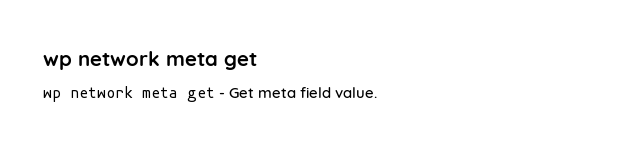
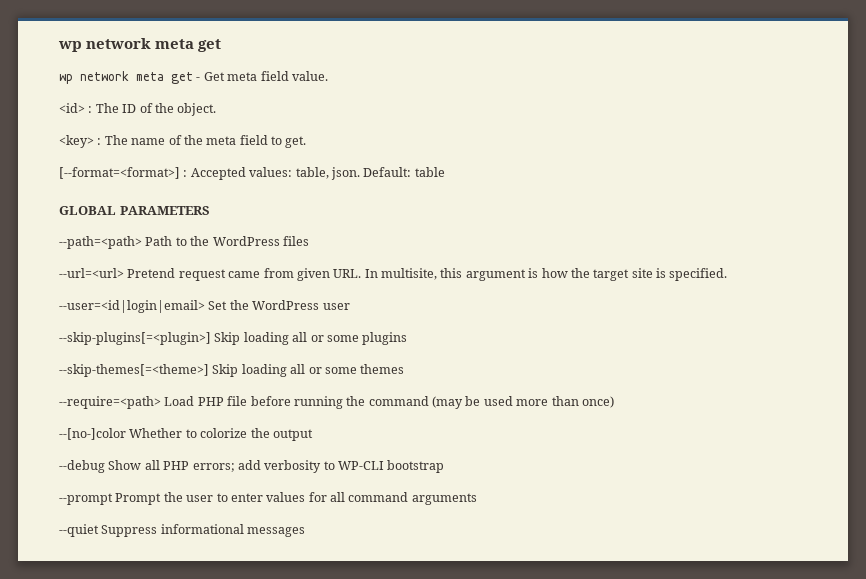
+ <id> : The ID of the object.
+ <key> : The name of the meta field to get.
+ [--format=<format>] : Accepted values: table, json. Default: table
+ GLOBAL PARAMETERS
+ --path=<path> Path to the WordPress files
+ --url=<url> Pretend request came from given URL. In multisite, this argument is how the target site is specified.
+ --user=<id|login|email> Set the WordPress user
+ --skip-plugins[=<plugin>] Skip loading all or some plugins
+ --skip-themes[=<theme>] Skip loading all or some themes
+ --require=<path> Load PHP file before running the command (may be used more than once)
+ --[no-]color Whether to colorize the output
+ --debug Show all PHP errors; add verbosity to WP-CLI bootstrap
+ --prompt Prompt the user to enter values for all command arguments
+ --quiet Suppress informational messages

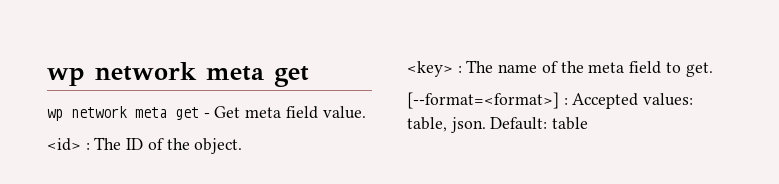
- GLOBAL PARAMETERS
- --path=<path> Path to the WordPress files
- --url=<url> Pretend request came from given URL. In multisite, this argument is how the target site is specified.
- --user=<id|login|email> Set the WordPress user
- --skip-plugins[=<plugin>] Skip loading all or some plugins
- --skip-themes[=<theme>] Skip loading all or some themes
- --require=<path> Load PHP file before running the command (may be used more than once)
- --[no-]color Whether to colorize the output
- --debug Show all PHP errors; add verbosity to WP-CLI bootstrap
- --prompt Prompt the user to enter values for all command arguments
- --quiet Suppress informational messages

